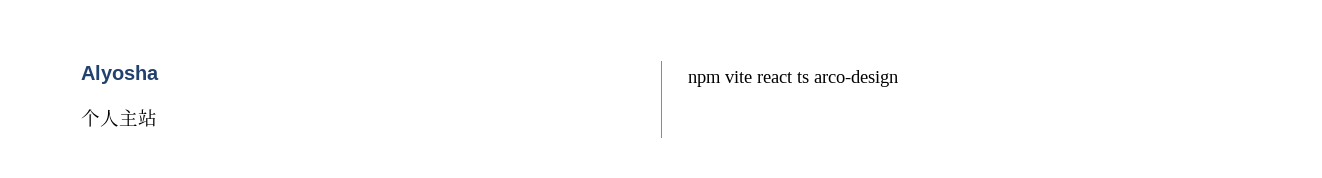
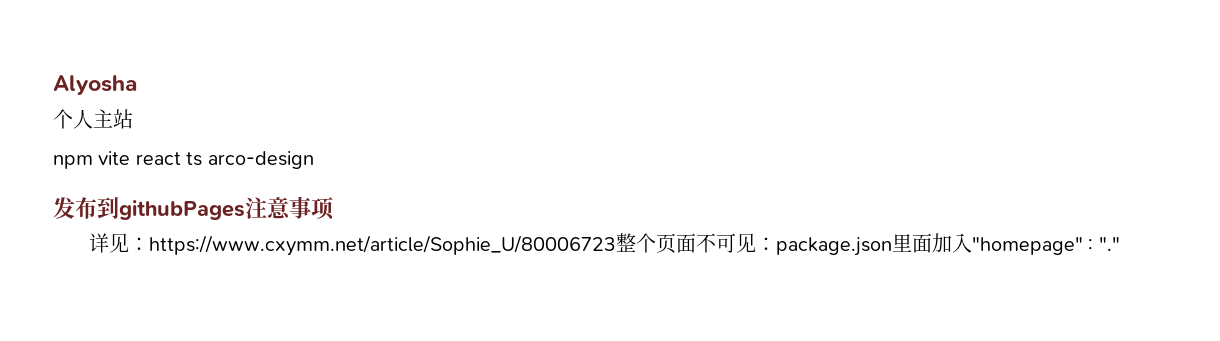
+ 发布到githubPages注意事项
+ 详见：https://www.cxymm.net/article/Sophie_U/80006723整个页面不可见：package.json里面加入"homepage" : "."

